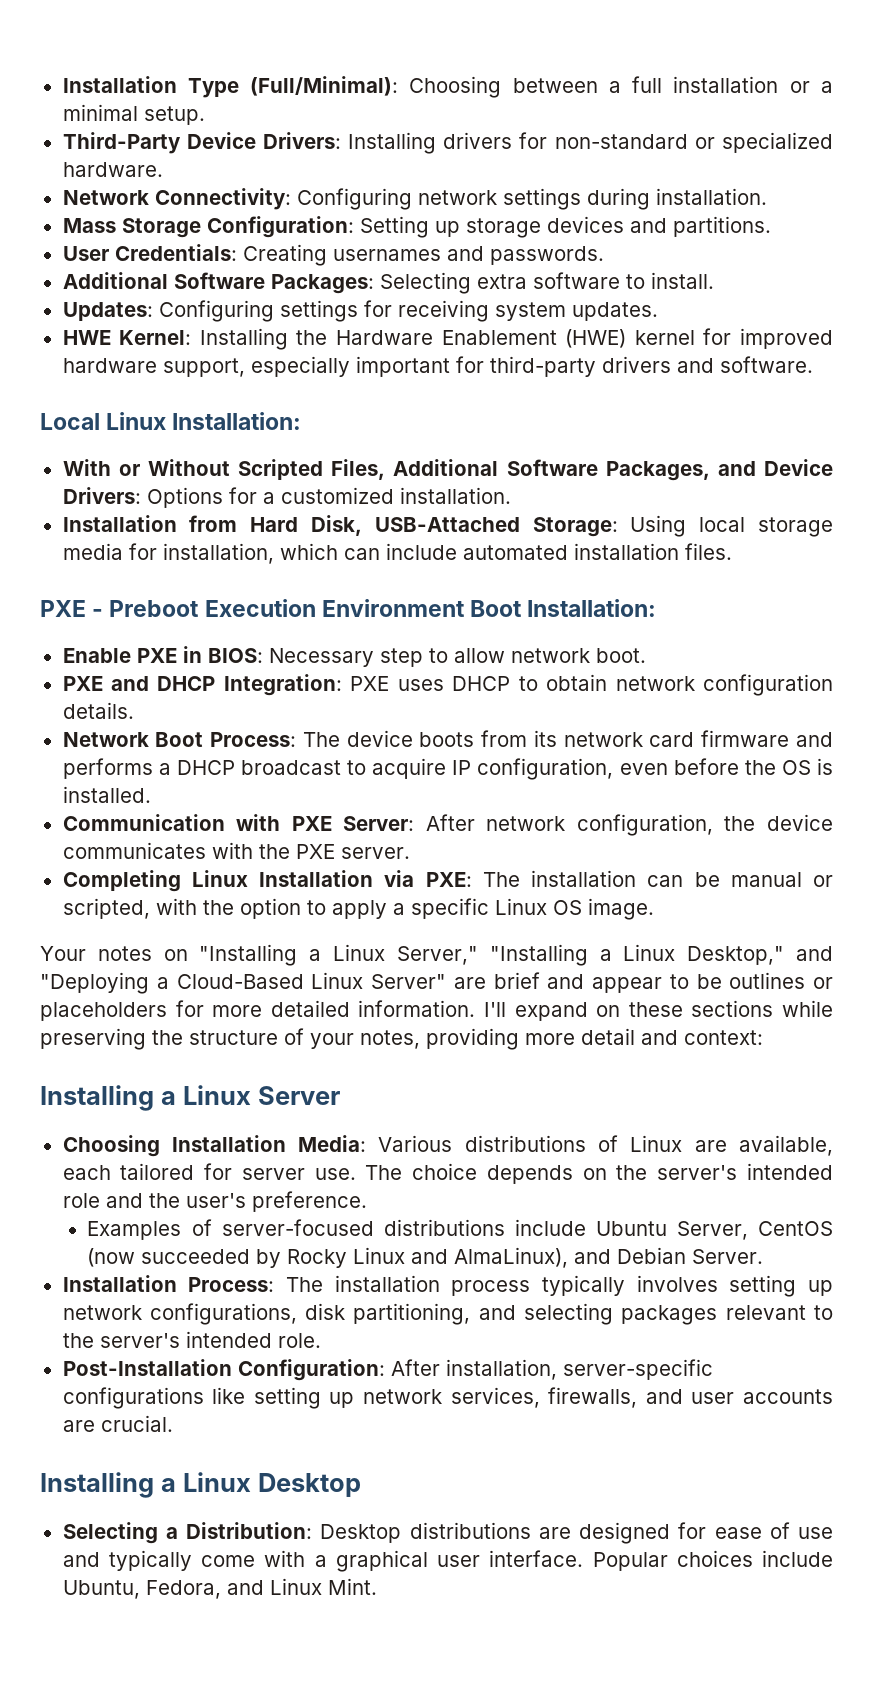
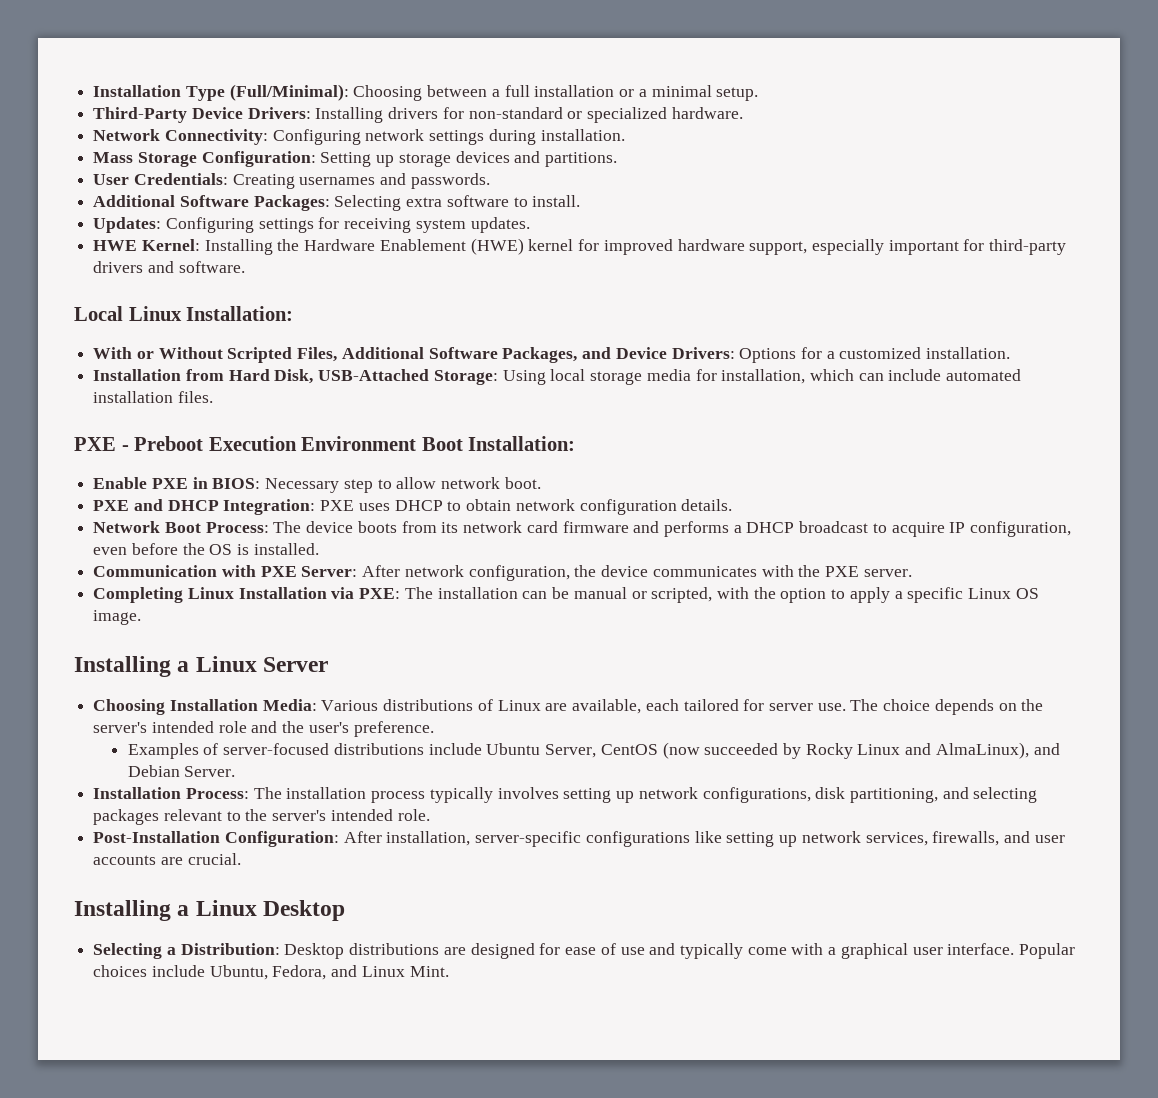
- Your notes on "Installing a Linux Server," "Installing a Linux Desktop," and "Deploying a Cloud-Based Linux Server" are brief and appear to be outlines or placeholders for more detailed information. I'll expand on these sections while preserving the structure of your notes, providing more detail and context:

